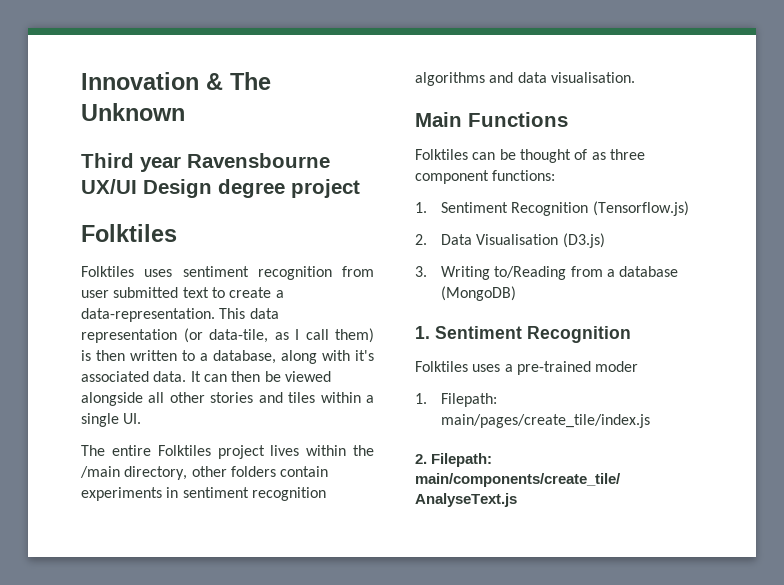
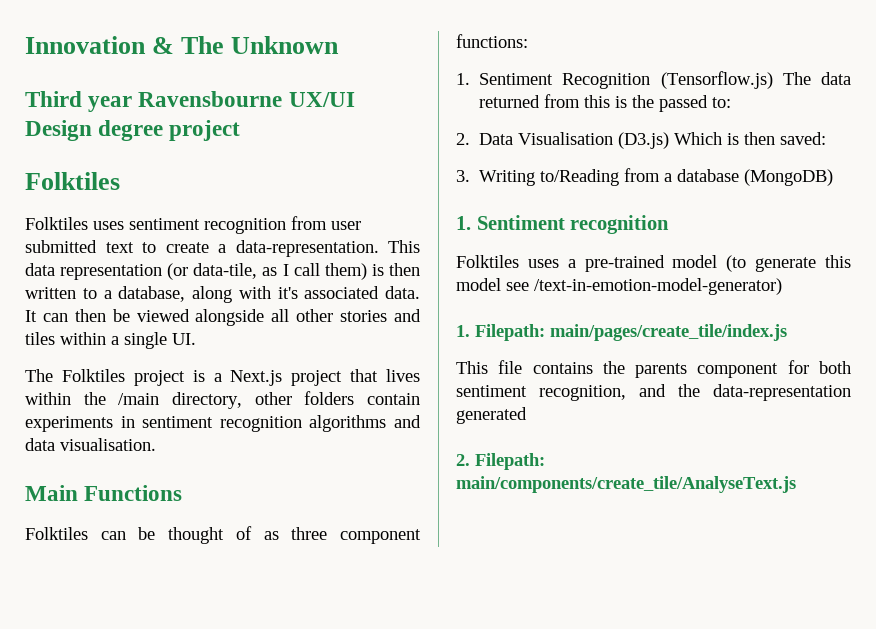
- The entire Folktiles project lives within the /main directory, other folders contain experiments in sentiment recognition algorithms and data visualisation.
+ The Folktiles project is a Next.js project that lives within the /main directory, other folders contain experiments in sentiment recognition algorithms and data visualisation.
- 1. Sentiment Recognition (Tensorflow.js)
+ 1. Sentiment Recognition (Tensorflow.js) The data returned from this is the passed to:
- 2. Data Visualisation (D3.js)
+ 2. Data Visualisation (D3.js) Which is then saved:
  3. Writing to/Reading from a database (MongoDB)
- 1. Sentiment Recognition
+ 1. Sentiment recognition
- Folktiles uses a pre-trained moder
+ Folktiles uses a pre-trained model (to generate this model see /text-in-emotion-model-generator)
  1. Filepath: main/pages/create_tile/index.js
+ This file contains the parents component for both sentiment recognition, and the data-representation generated

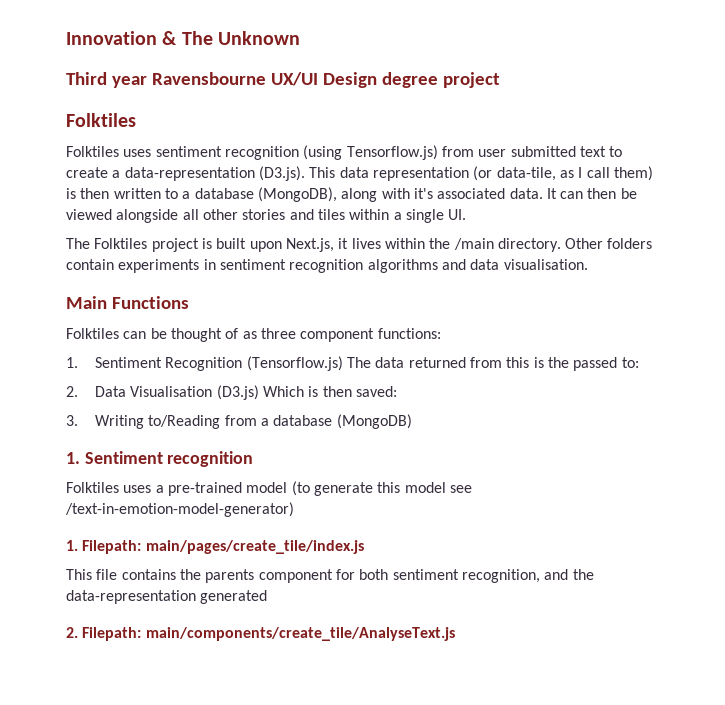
- Folktiles uses sentiment recognition from user submitted text to create a data-representation. This data representation (or data-tile, as I call them) is then written to a database, along with it's associated data.
+ Folktiles uses sentiment recognition (using Tensorflow.js) from user submitted text to create a data-representation (D3.js). This data representation (or data-tile, as I call them) is then written to a database (MongoDB), along with it's associated data.
- The Folktiles project is a Next.js project that lives within the /main directory, other folders contain experiments in sentiment recognition algorithms and data visualisation.
+ The Folktiles project is built upon Next.js, it lives within the /main directory. Other folders contain experiments in sentiment recognition algorithms and data visualisation.

